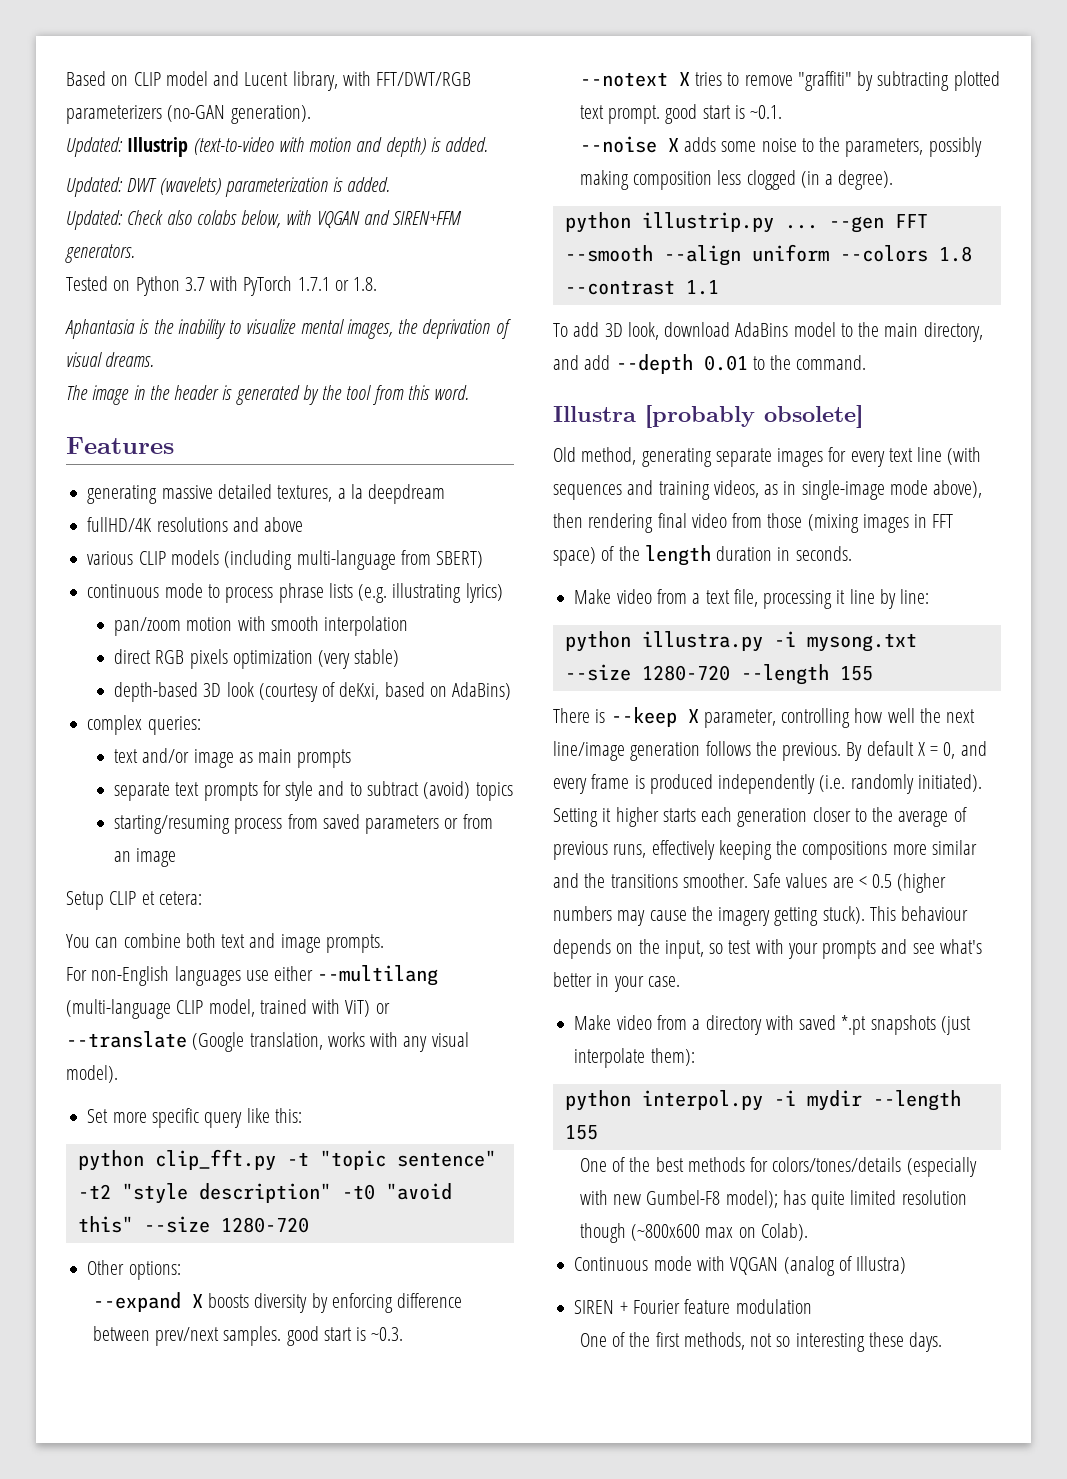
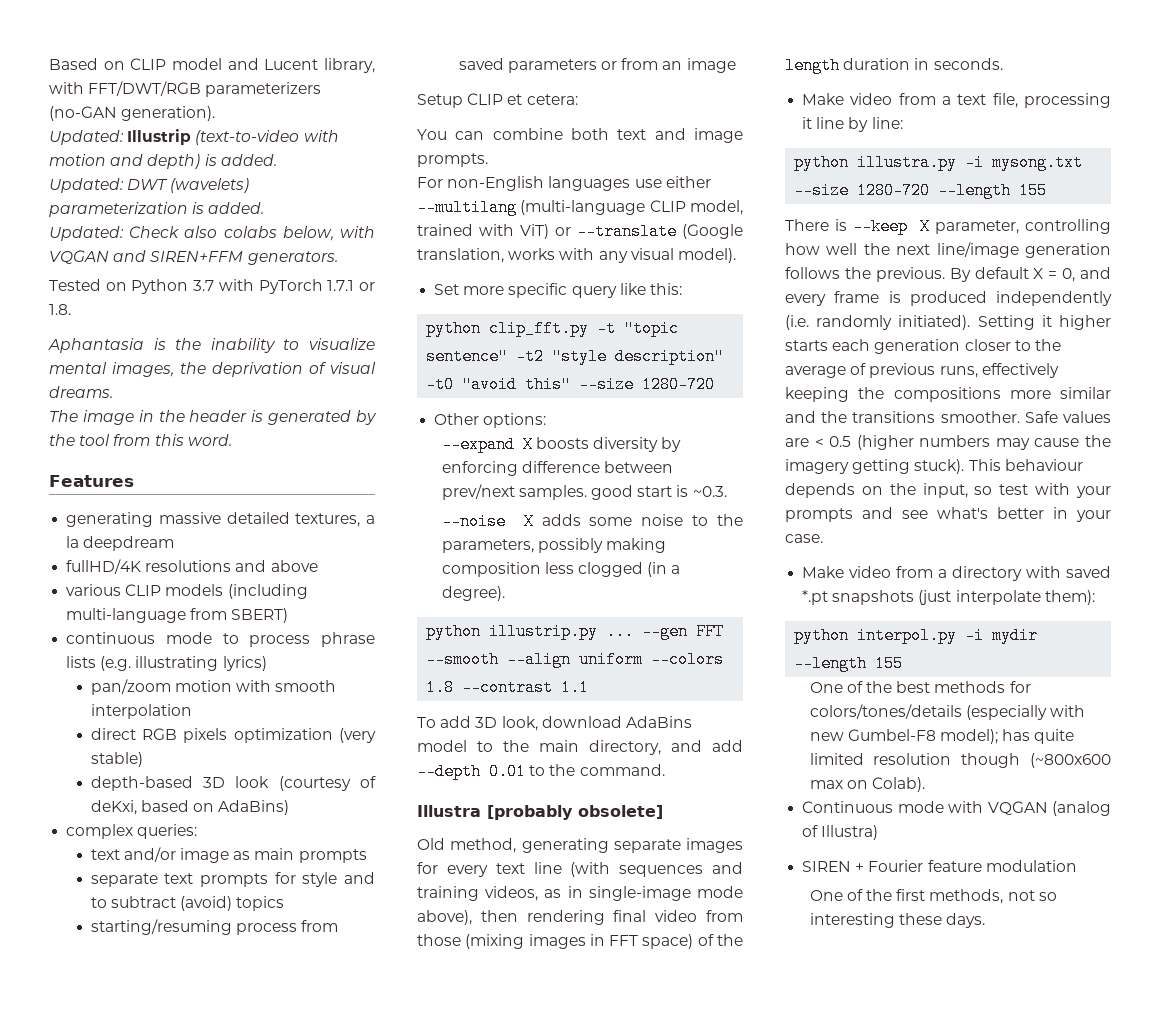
- --notext X tries to remove "graffiti" by subtracting plotted text prompt. good start is ~0.1.

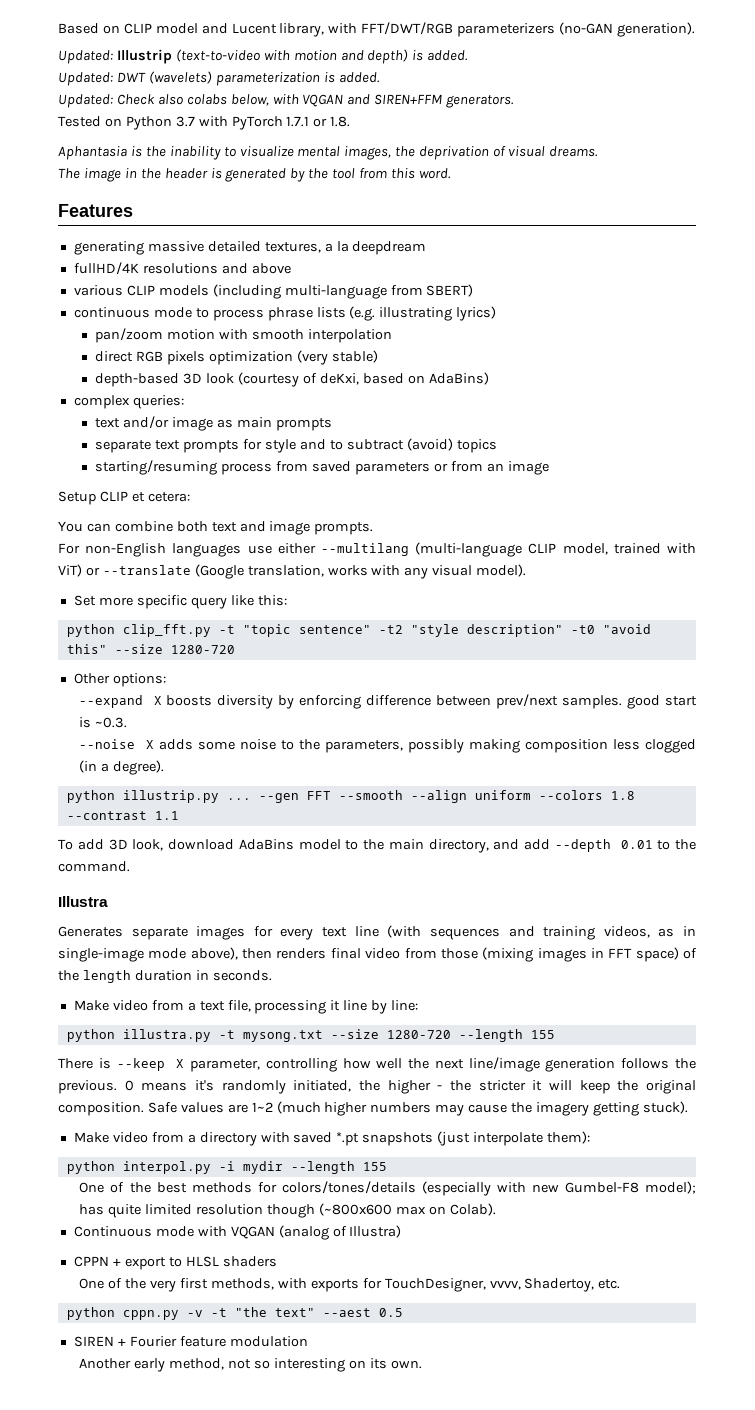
- Illustra [probably obsolete]
- Old method, generating separate images for every text line (with sequences and training videos, as in single-image mode above), then rendering final video from those (mixing images in FFT space) of the length duration in seconds.
+ Illustra
+ Generates separate images for every text line (with sequences and training videos, as in single-image mode above), then renders final video from those (mixing images in FFT space) of the length duration in seconds.
- python illustra.py -i mysong.txt --size 1280-720 --length 155
+ python illustra.py -t mysong.txt --size 1280-720 --length 155
- By default X = 0, and every frame is produced independently (i.e. randomly initiated). Setting it higher starts each generation closer to the average of previous runs, effectively keeping the compositions more similar and the transitions smoother. Safe values are < 0.5 (higher numbers may cause the imagery getting stuck). This behaviour depends on the input, so test with your prompts and see what's better in your case.
+ 0 means it's randomly initiated, the higher - the stricter it will keep the original composition. Safe values are 1~2 (much higher numbers may cause the imagery getting stuck).
+ CPPN + export to HLSL shaders
+ One of the very first methods, with exports for TouchDesigner, vvvv, Shadertoy, etc.
+ python cppn.py -v -t "the text" --aest 0.5
- One of the first methods, not so interesting these days.
+ Another early method, not so interesting on its own.

